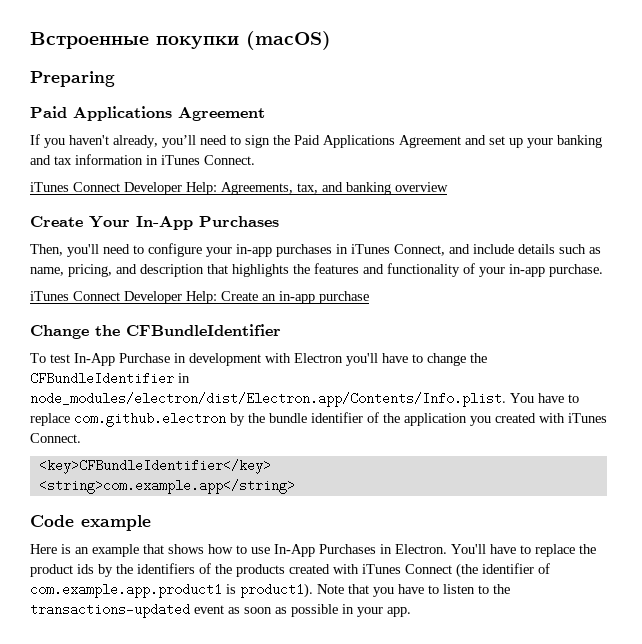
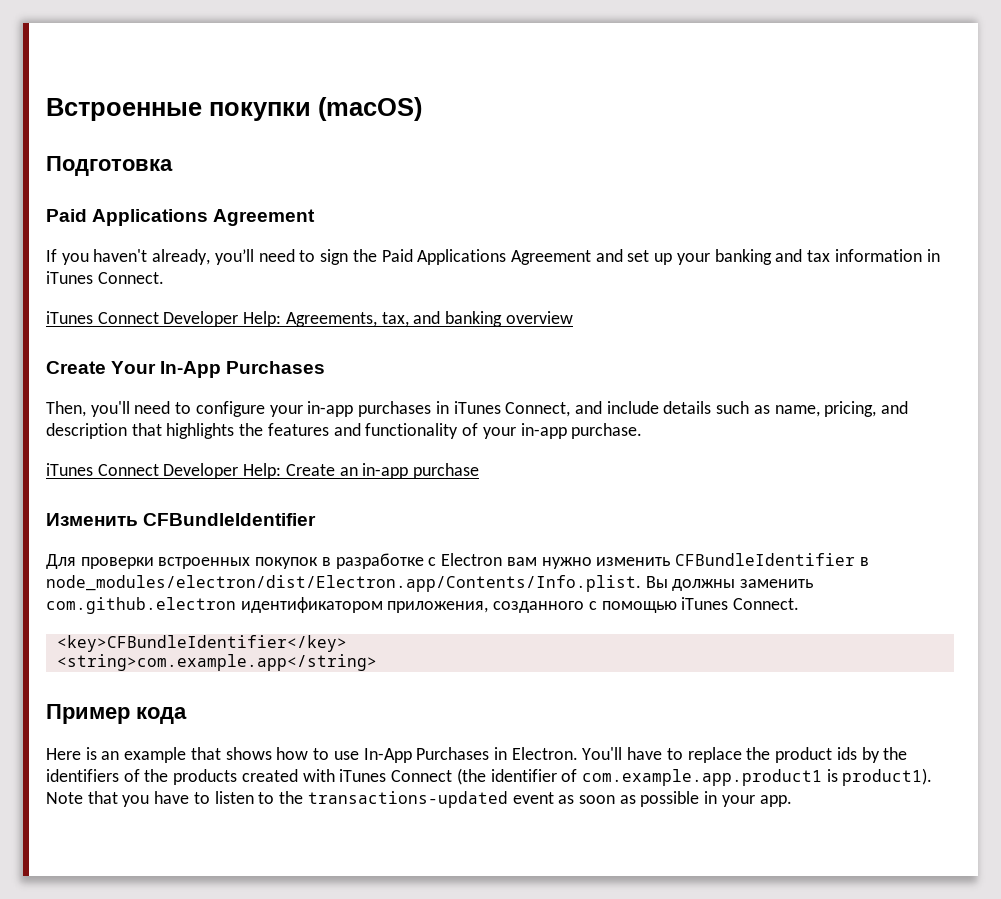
- Preparing
+ Подготовка
- Change the CFBundleIdentifier
+ Изменить CFBundleIdentifier
- To test In-App Purchase in development with Electron you'll have to change the CFBundleIdentifier in node_modules/electron/dist/Electron.app/Contents/Info.plist. You have to replace com.github.electron by the bundle identifier of the application you created with iTunes Connect.
+ Для проверки встроенных покупок в разработке с Electron вам нужно изменить CFBundleIdentifier в node_modules/electron/dist/Electron.app/Contents/Info.plist. Вы должны заменить com.github.electron идентификатором приложения, созданного с помощью iTunes Connect.
- Code example
+ Пример кода

